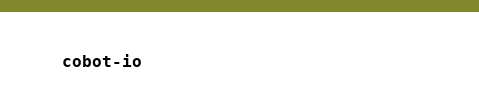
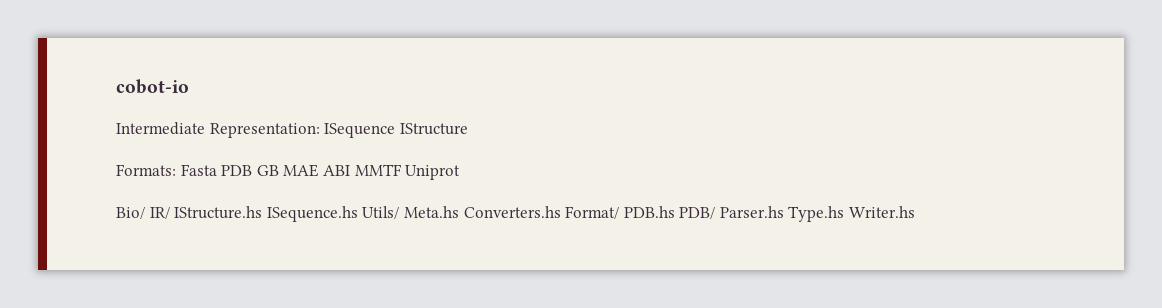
+ Intermediate Representation: ISequence IStructure
+ Formats: Fasta PDB GB MAE ABI MMTF Uniprot
+ Bio/ IR/ IStructure.hs ISequence.hs Utils/ Meta.hs Converters.hs Format/ PDB.hs PDB/ Parser.hs Type.hs Writer.hs

